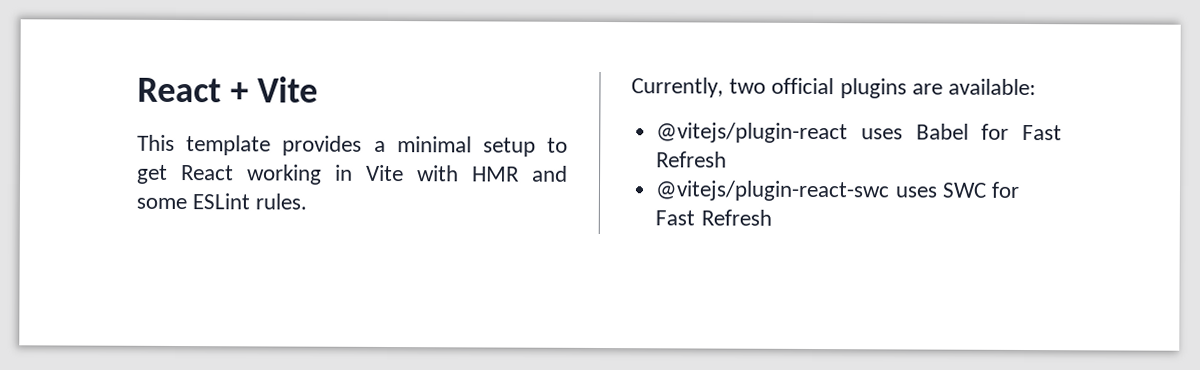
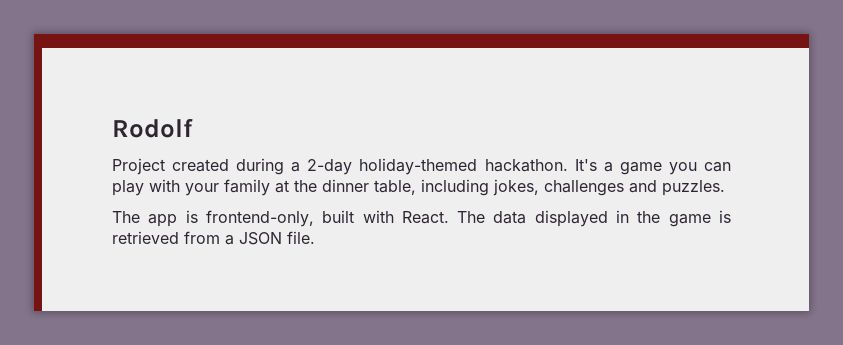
- React + Vite
- This template provides a minimal setup to get React working in Vite with HMR and some ESLint rules.
- Currently, two official plugins are available:
- @vitejs/plugin-react uses Babel for Fast Refresh
- @vitejs/plugin-react-swc uses SWC for Fast Refresh
+ Rodolf
+ Project created during a 2-day holiday-themed hackathon. It's a game you can play with your family at the dinner table, including jokes, challenges and puzzles.
+ The app is frontend-only, built with React. The data displayed in the game is retrieved from a JSON file.

